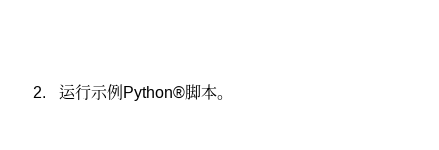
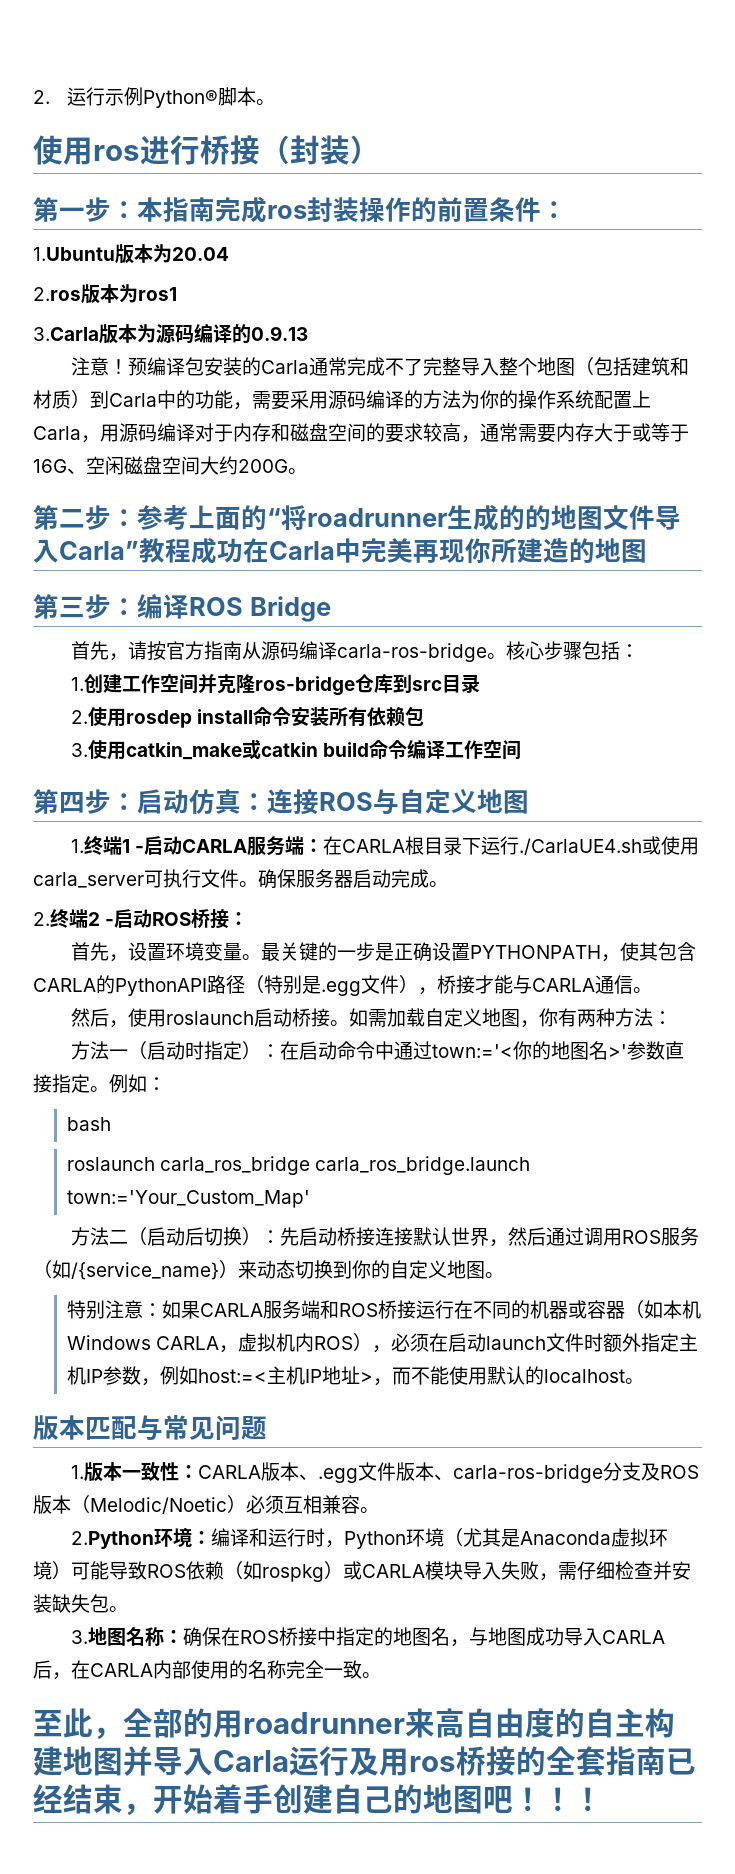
+ 使用ros进行桥接（封装）
+ 第一步：本指南完成ros封装操作的前置条件：
+ 1.Ubuntu版本为20.04
+ 2.ros版本为ros1
+ 3.Carla版本为源码编译的0.9.13
+ 注意！预编译包安装的Carla通常完成不了完整导入整个地图（包括建筑和材质）到Carla中的功能，需要采用源码编译的方法为你的操作系统配置上Carla，用源码编译对于内存和磁盘空间的要求较高，通常需要内存大于或等于16G、空闲磁盘空间大约200G。
+ 第二步：参考上面的“将roadrunner生成的的地图文件导入Carla”教程成功在Carla中完美再现你所建造的地图
+ 第三步：编译ROS Bridge
+ 首先，请按官方指南从源码编译carla-ros-bridge。核心步骤包括：
+ 1.创建工作空间并克隆ros-bridge仓库到src目录
+ 2.使用rosdep install命令安装所有依赖包
+ 3.使用catkin_make或catkin build命令编译工作空间
+ 第四步：启动仿真：连接ROS与自定义地图
+ 1.终端1 -启动CARLA服务端：在CARLA根目录下运行./CarlaUE4.sh或使用carla_server可执行文件。确保服务器启动完成。
+ 2.终端2 -启动ROS桥接：
+ 首先，设置环境变量。最关键的一步是正确设置PYTHONPATH，使其包含CARLA的PythonAPI路径（特别是.egg文件），桥接才能与CARLA通信。
+ 然后，使用roslaunch启动桥接。如需加载自定义地图，你有两种方法：
+ 方法一（启动时指定）：在启动命令中通过town:='<你的地图名>'参数直接指定。例如：
+ bash
+ roslaunch carla_ros_bridge carla_ros_bridge.launch town:='Your_Custom_Map'
+ 方法二（启动后切换）：先启动桥接连接默认世界，然后通过调用ROS服务（如/{service_name}）来动态切换到你的自定义地图。
+ 特别注意：如果CARLA服务端和ROS桥接运行在不同的机器或容器（如本机Windows CARLA，虚拟机内ROS），必须在启动launch文件时额外指定主机IP参数，例如host:=<主机IP地址>，而不能使用默认的localhost。
+ 版本匹配与常见问题
+ 1.版本一致性：CARLA版本、.egg文件版本、carla-ros-bridge分支及ROS版本（Melodic/Noetic）必须互相兼容。
+ 2.Python环境：编译和运行时，Python环境（尤其是Anaconda虚拟环境）可能导致ROS依赖（如rospkg）或CARLA模块导入失败，需仔细检查并安装缺失包。
+ 3.地图名称：确保在ROS桥接中指定的地图名，与地图成功导入CARLA后，在CARLA内部使用的名称完全一致。
+ 至此，全部的用roadrunner来高自由度的自主构建地图并导入Carla运行及用ros桥接的全套指南已经结束，开始着手创建自己的地图吧！！！

